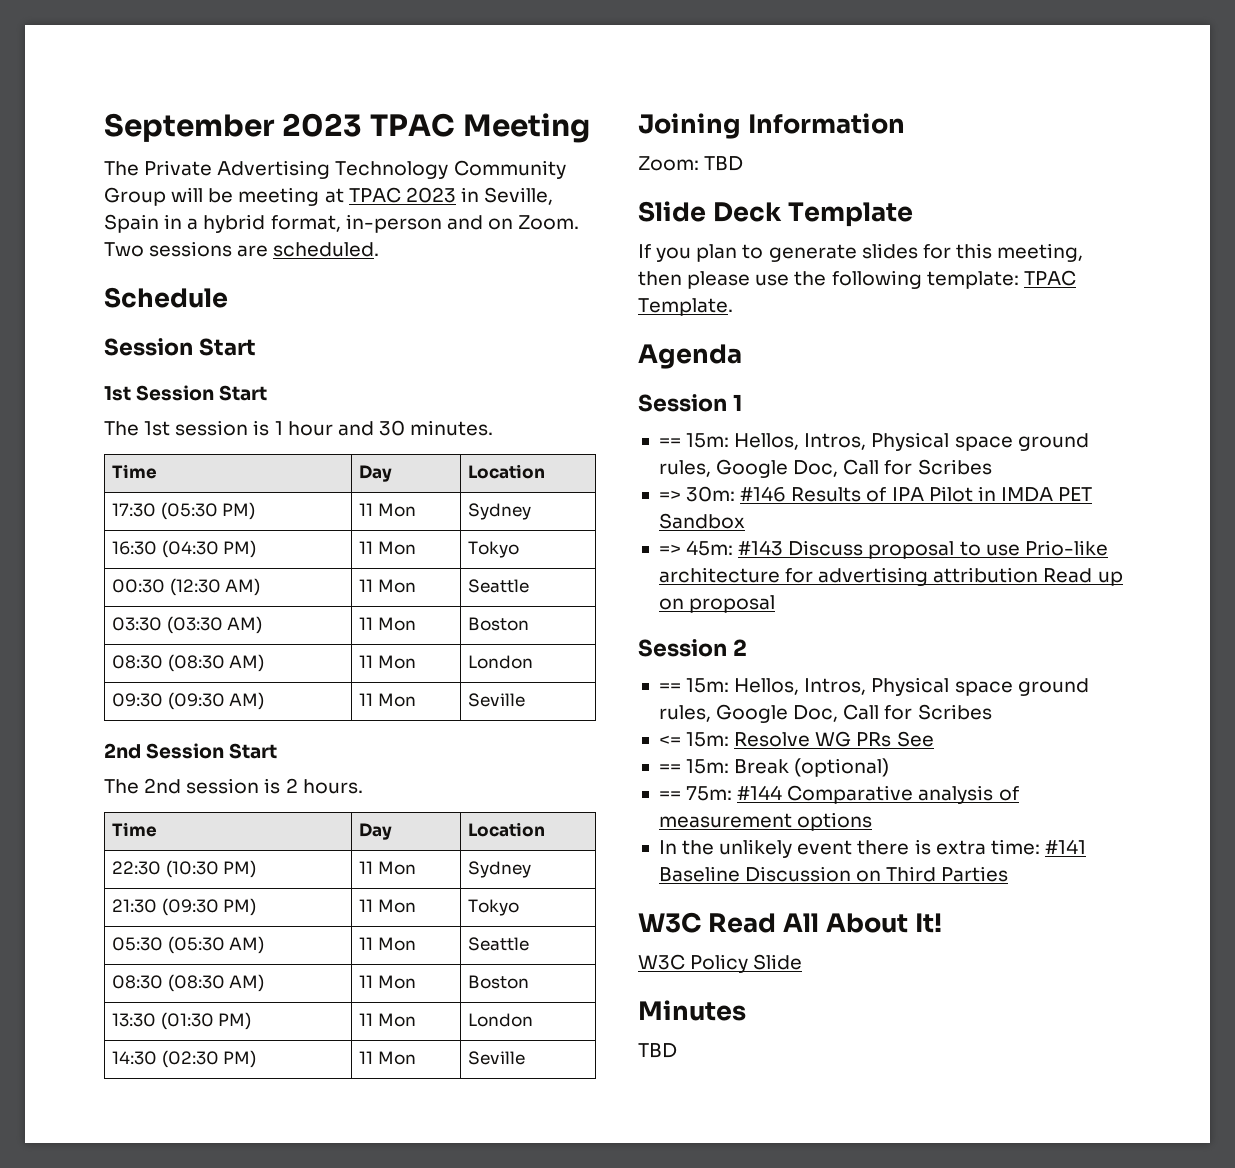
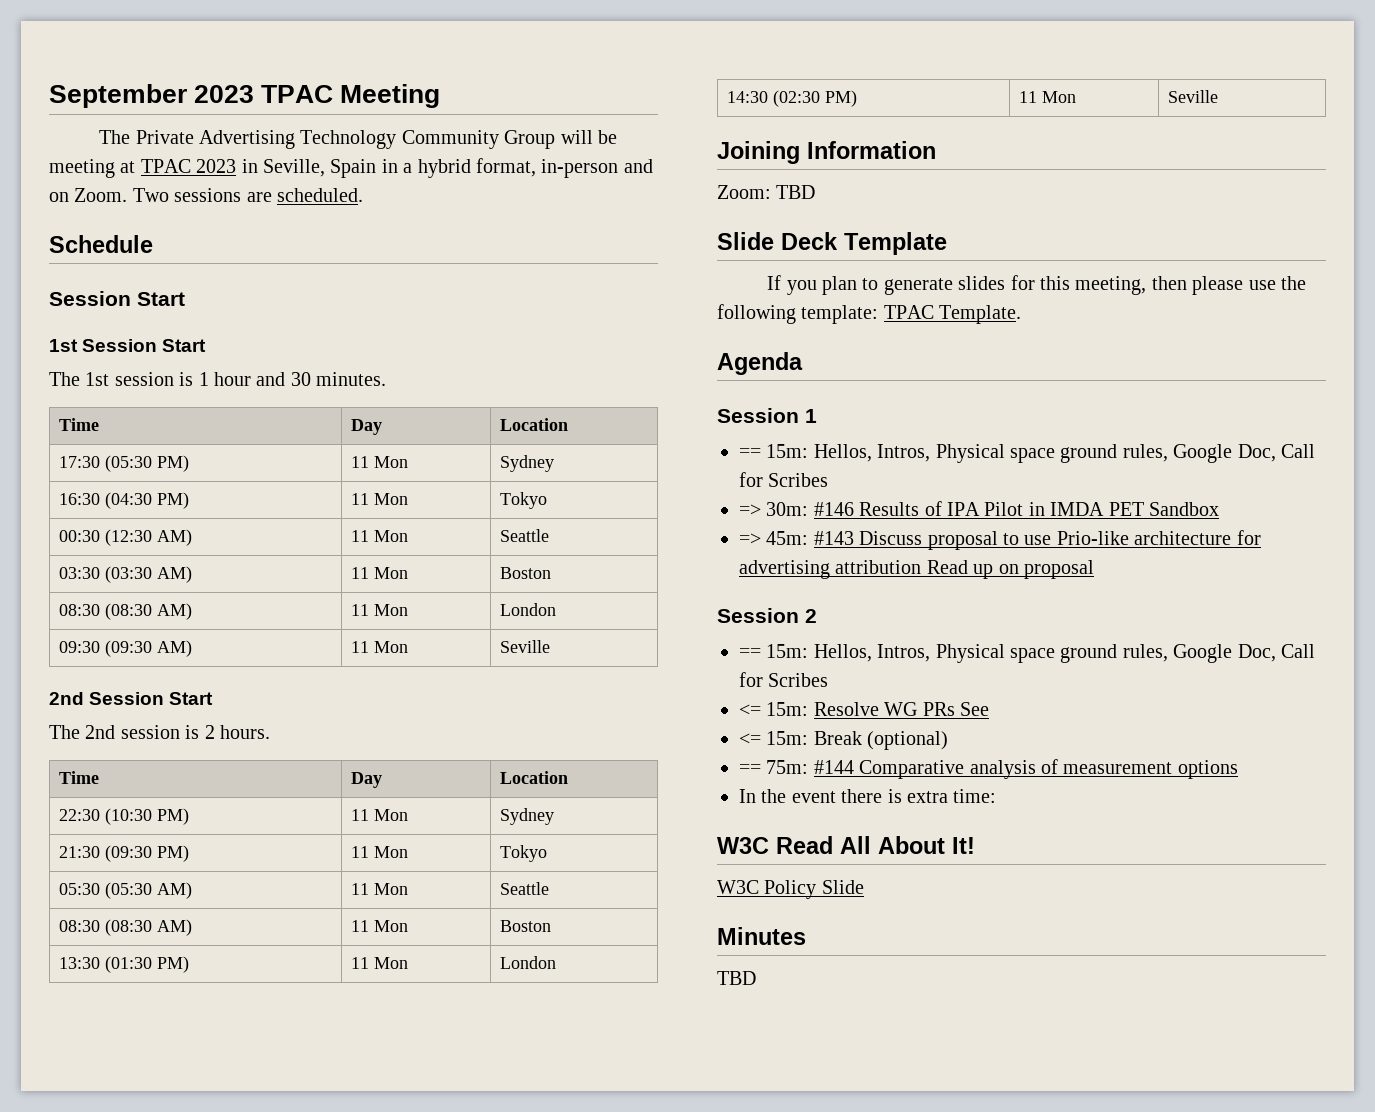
- == 15m: Break (optional)
+ <= 15m: Break (optional)
- In the unlikely event there is extra time: #141 Baseline Discussion on Third Parties
+ In the event there is extra time:

